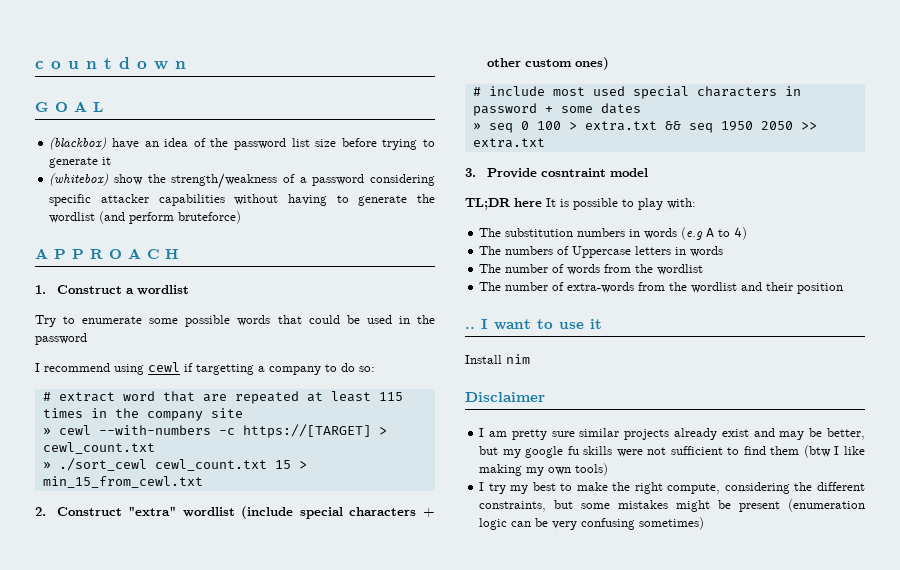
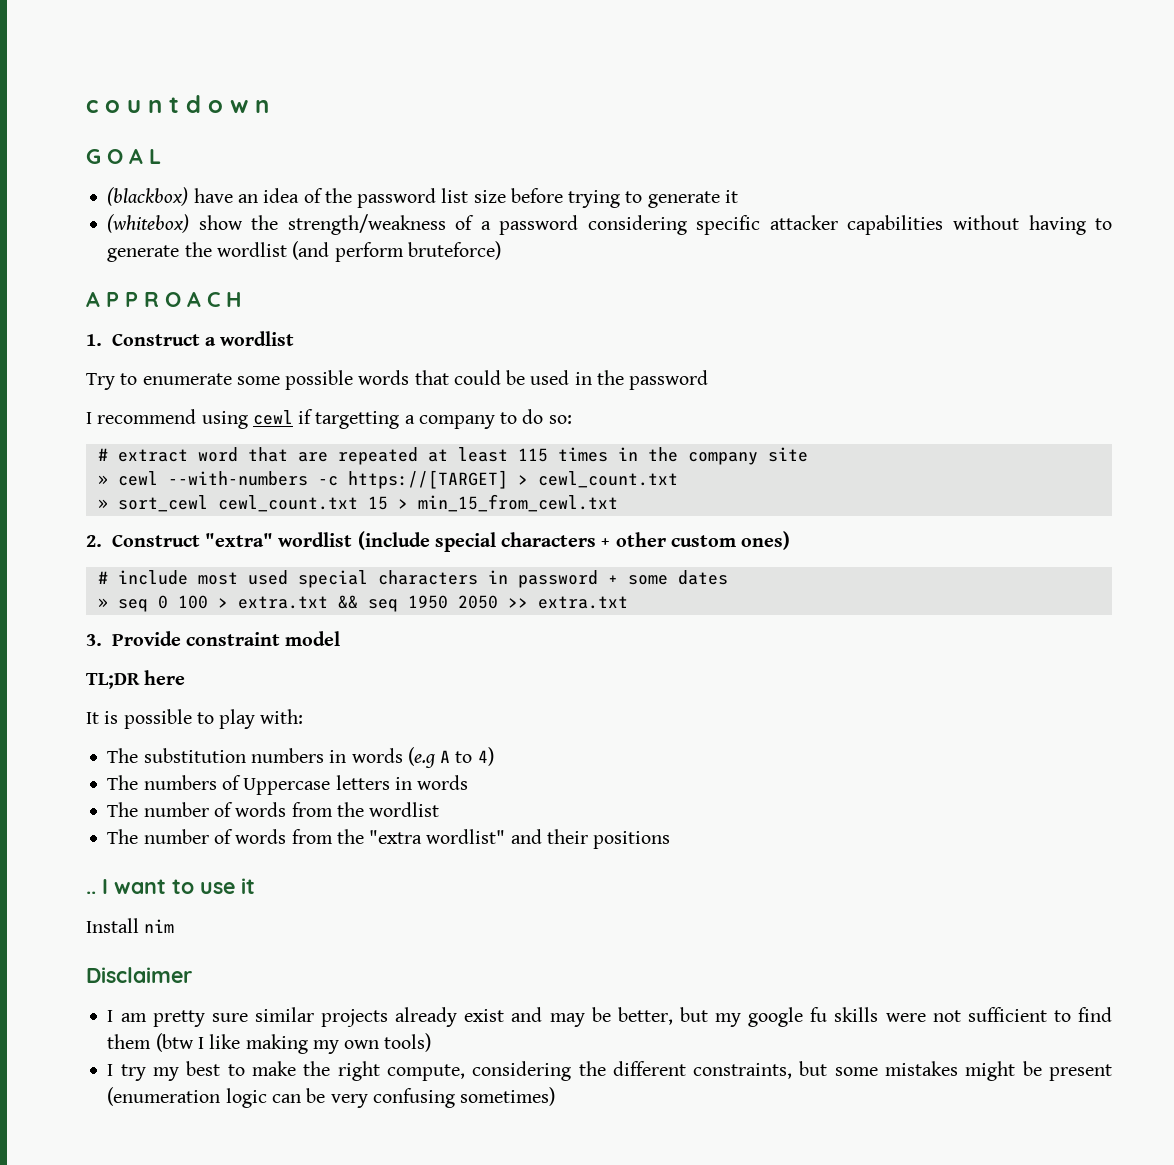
- » ./sort_cewl cewl_count.txt 15 > min_15_from_cewl.txt
+ » sort_cewl cewl_count.txt 15 > min_15_from_cewl.txt
- 3. Provide cosntraint model
+ 3. Provide constraint model
- TL;DR here It is possible to play with:
+ TL;DR here
+ It is possible to play with:
- The number of extra-words from the wordlist and their position
+ The number of words from the "extra wordlist" and their positions

